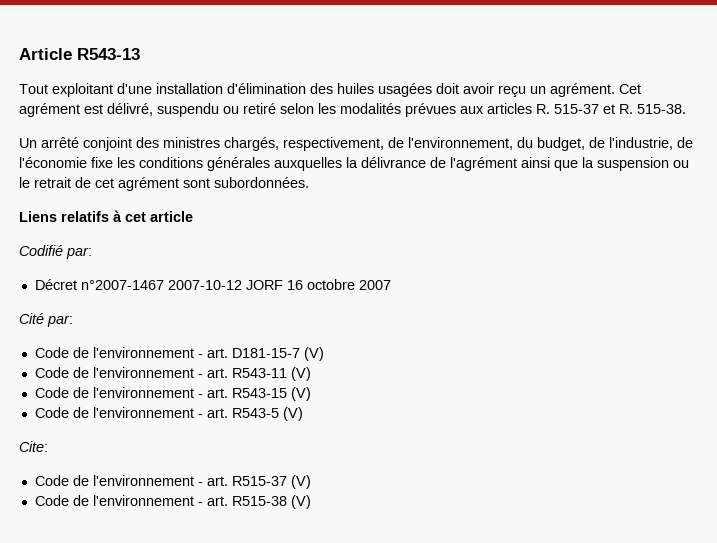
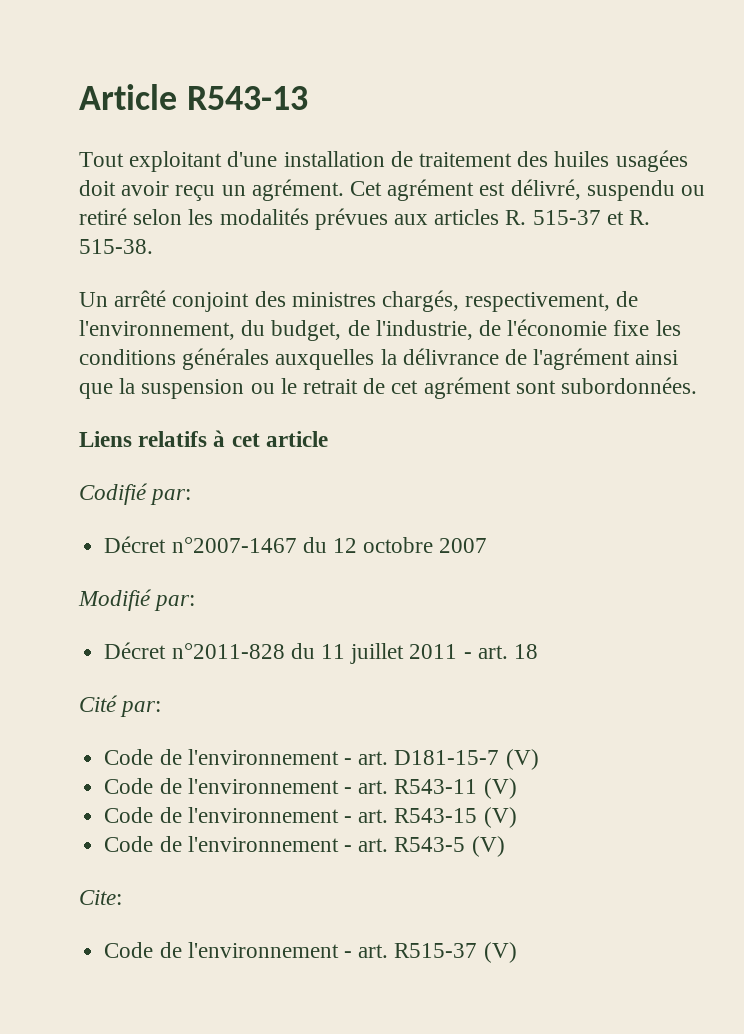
- Tout exploitant d'une installation d'élimination des huiles usagées doit avoir reçu un agrément.
+ Tout exploitant d'une installation de traitement des huiles usagées doit avoir reçu un agrément.
- Décret n°2007-1467 2007-10-12 JORF 16 octobre 2007
+ Décret n°2007-1467 du 12 octobre 2007
+ Modifié par:
+ Décret n°2011-828 du 11 juillet 2011 - art. 18
- Code de l'environnement - art. R515-38 (V)

